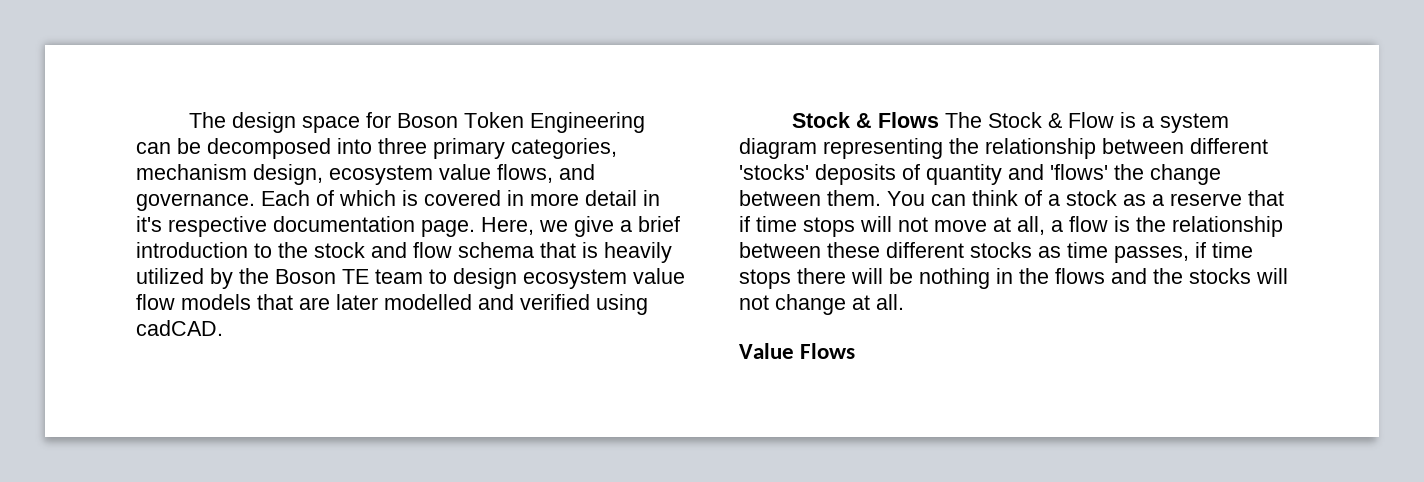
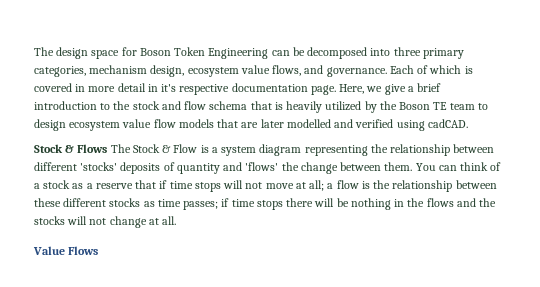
- You can think of a stock as a reserve that if time stops will not move at all, a flow is the relationship between these different stocks as time passes, if time stops there will be nothing in the flows and the stocks will not change at all.
+ You can think of a stock as a reserve that if time stops will not move at all; a flow is the relationship between these different stocks as time passes; if time stops there will be nothing in the flows and the stocks will not change at all.

